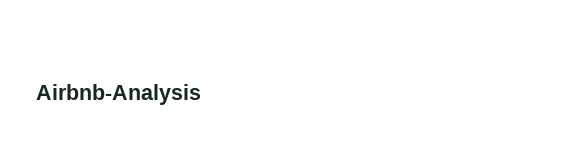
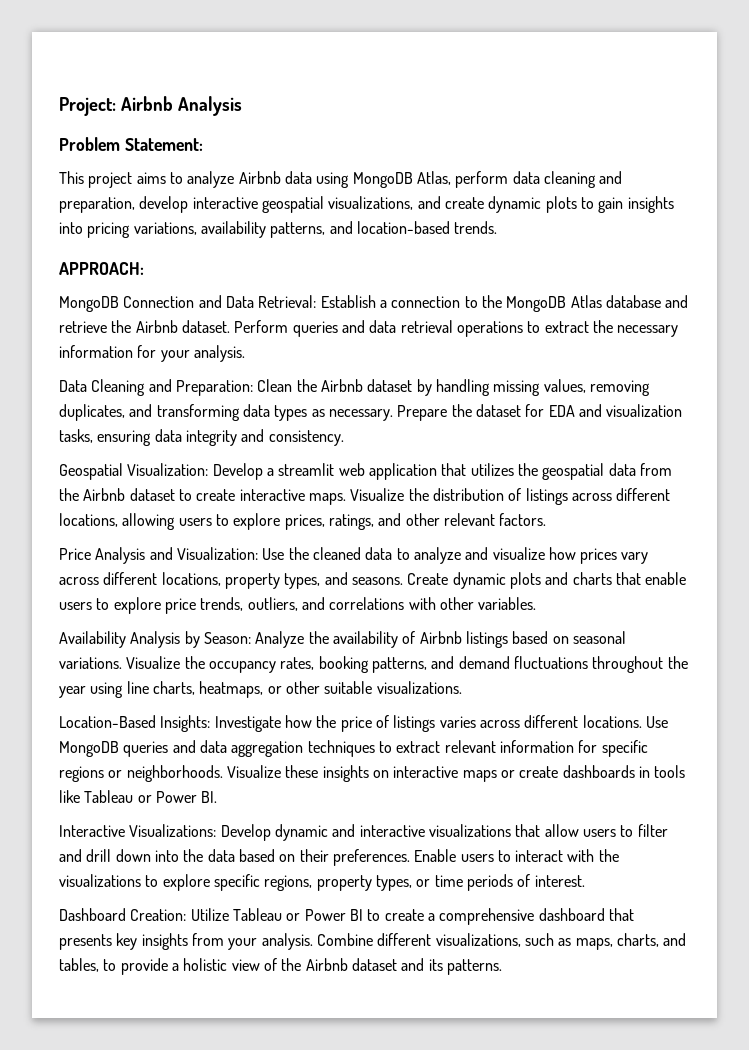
- Airbnb-Analysis
+ Project: Airbnb Analysis
+ Problem Statement:
+ This project aims to analyze Airbnb data using MongoDB Atlas, perform data cleaning and preparation, develop interactive geospatial visualizations, and create dynamic plots to gain insights into pricing variations, availability patterns, and location-based trends.
+ APPROACH:
+ MongoDB Connection and Data Retrieval: Establish a connection to the MongoDB Atlas database and retrieve the Airbnb dataset. Perform queries and data retrieval operations to extract the necessary information for your analysis.
+ Data Cleaning and Preparation: Clean the Airbnb dataset by handling missing values, removing duplicates, and transforming data types as necessary. Prepare the dataset for EDA and visualization tasks, ensuring data integrity and consistency.
+ Geospatial Visualization: Develop a streamlit web application that utilizes the geospatial data from the Airbnb dataset to create interactive maps. Visualize the distribution of listings across different locations, allowing users to explore prices, ratings, and other relevant factors.
+ Price Analysis and Visualization: Use the cleaned data to analyze and visualize how prices vary across different locations, property types, and seasons. Create dynamic plots and charts that enable users to explore price trends, outliers, and correlations with other variables.
+ Availability Analysis by Season: Analyze the availability of Airbnb listings based on seasonal variations. Visualize the occupancy rates, booking patterns, and demand fluctuations throughout the year using line charts, heatmaps, or other suitable visualizations.
+ Location-Based Insights: Investigate how the price of listings varies across different locations. Use MongoDB queries and data aggregation techniques to extract relevant information for specific regions or neighborhoods. Visualize these insights on interactive maps or create dashboards in tools like Tableau or Power BI.
+ Interactive Visualizations: Develop dynamic and interactive visualizations that allow users to filter and drill down into the data based on their preferences. Enable users to interact with the visualizations to explore specific regions, property types, or time periods of interest.
+ Dashboard Creation: Utilize Tableau or Power BI to create a comprehensive dashboard that presents key insights from your analysis. Combine different visualizations, such as maps, charts, and tables, to provide a holistic view of the Airbnb dataset and its patterns.

